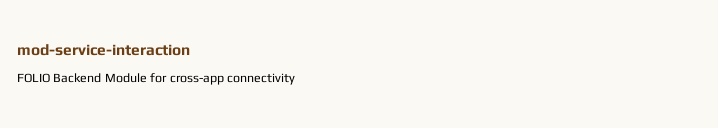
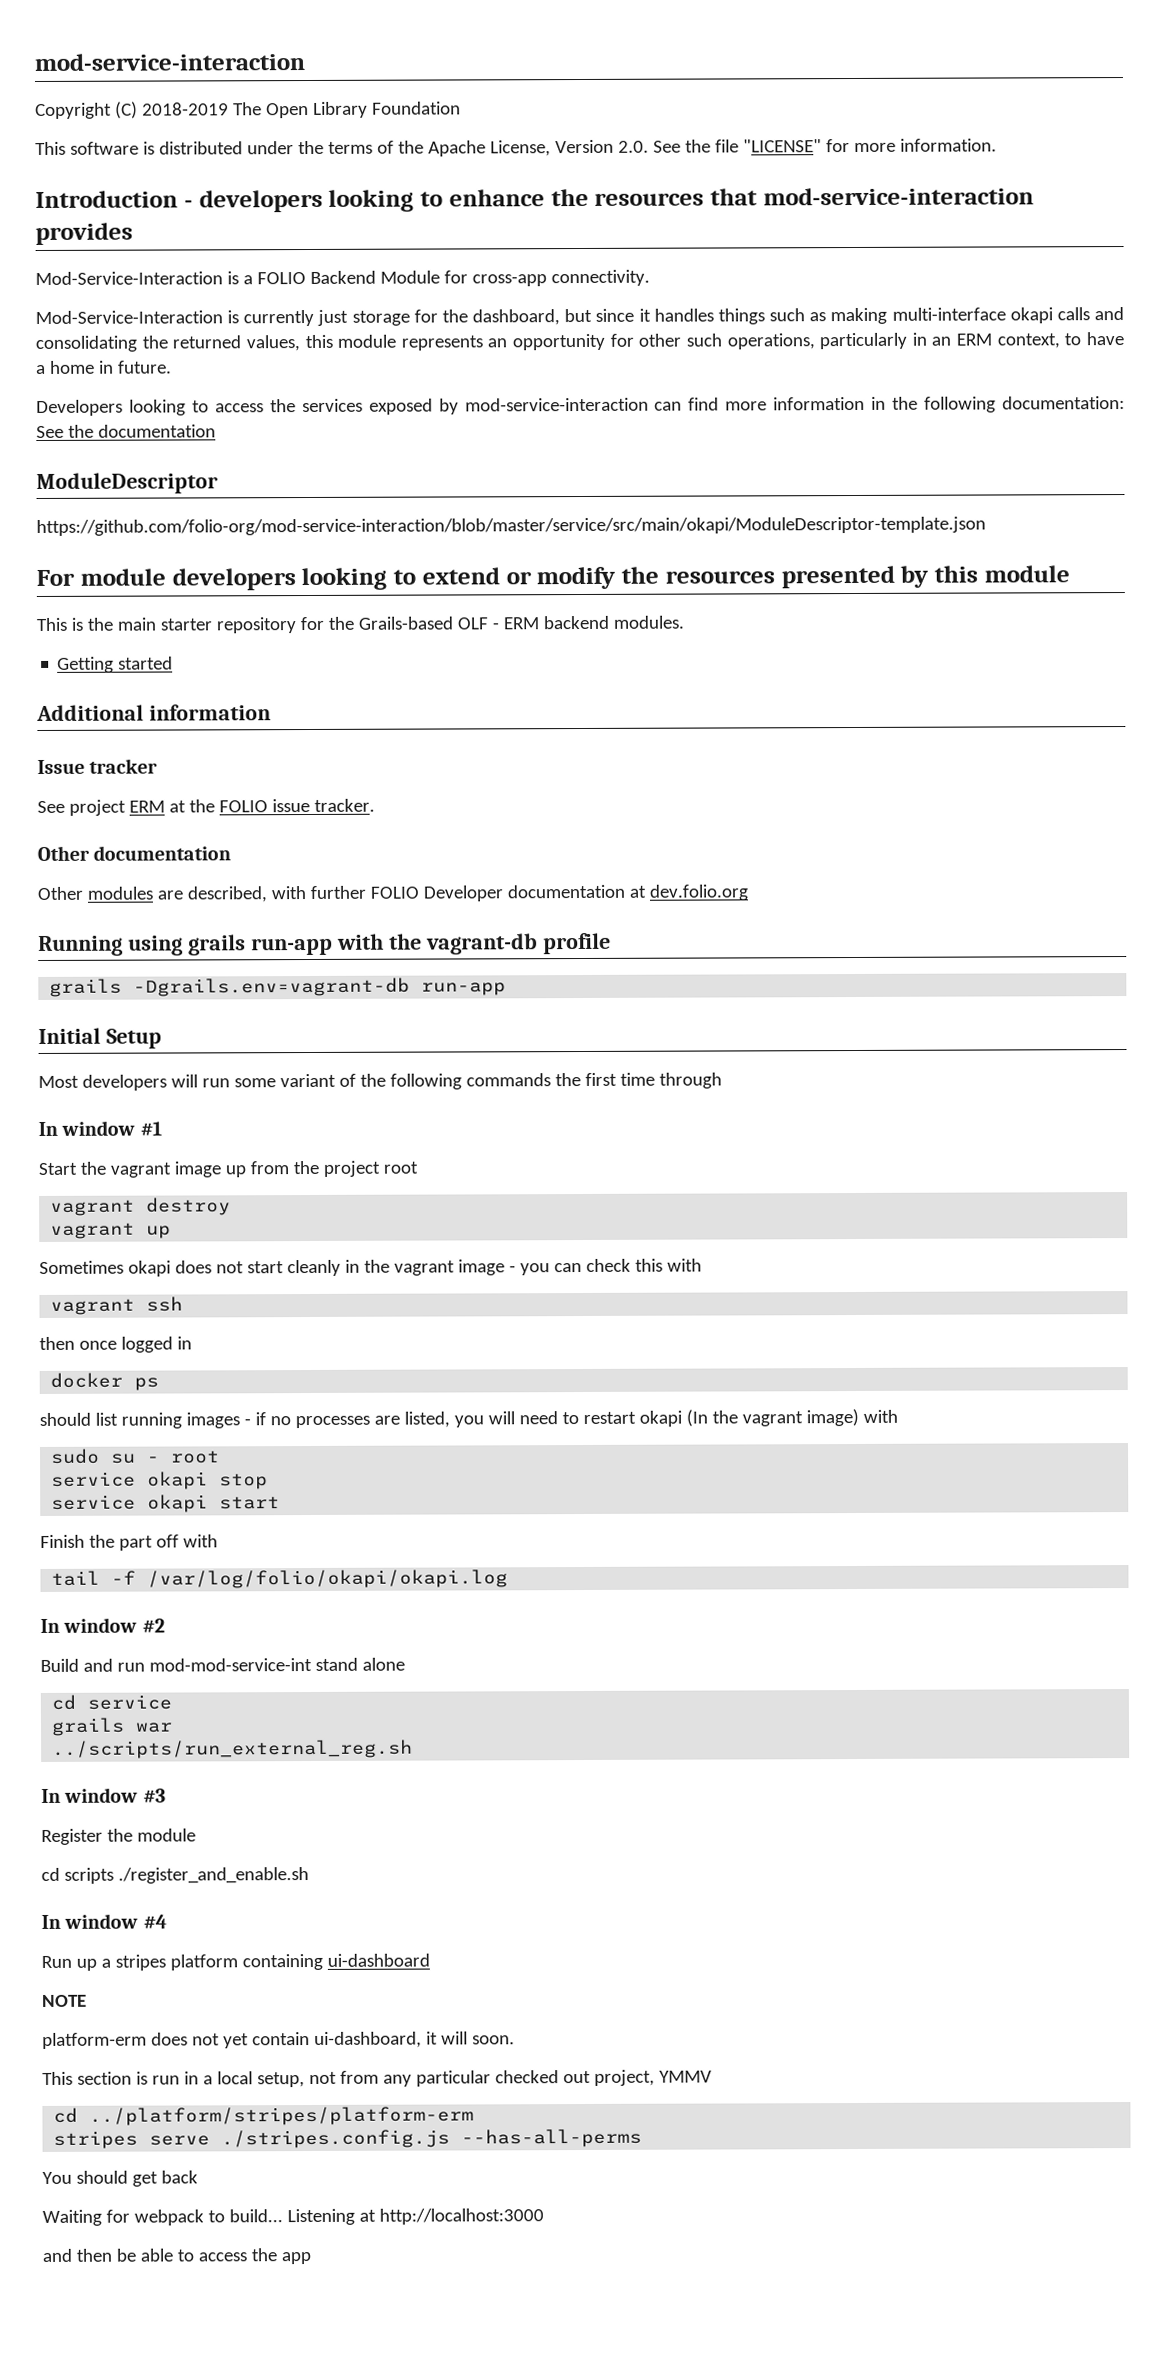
- FOLIO Backend Module for cross-app connectivity
+ Copyright (C) 2018-2019 The Open Library Foundation
+ This software is distributed under the terms of the Apache License, Version 2.0. See the file "LICENSE" for more information.
+ Introduction - developers looking to enhance the resources that mod-service-interaction provides
+ Mod-Service-Interaction is a FOLIO Backend Module for cross-app connectivity.
+ Mod-Service-Interaction is currently just storage for the dashboard, but since it handles things such as making multi-interface okapi calls and consolidating the returned values, this module represents an opportunity for other such operations, particularly in an ERM context, to have a home in future.
+ Developers looking to access the services exposed by mod-service-interaction can find more information in the following documentation: See the documentation
+ ModuleDescriptor
+ https://github.com/folio-org/mod-service-interaction/blob/master/service/src/main/okapi/ModuleDescriptor-template.json
+ For module developers looking to extend or modify the resources presented by this module
+ This is the main starter repository for the Grails-based OLF - ERM backend modules.
+ Getting started
+ Additional information
+ Issue tracker
+ See project ERM at the FOLIO issue tracker.
+ Other documentation
+ Other modules are described, with further FOLIO Developer documentation at dev.folio.org
+ Running using grails run-app with the vagrant-db profile
+ grails -Dgrails.env=vagrant-db run-app
+ Initial Setup
+ Most developers will run some variant of the following commands the first time through
+ In window #1
+ Start the vagrant image up from the project root
+ vagrant destroy
+ vagrant up
+ Sometimes okapi does not start cleanly in the vagrant image - you can check this with
+ vagrant ssh
+ then once logged in
+ docker ps
+ should list running images - if no processes are listed, you will need to restart okapi (In the vagrant image) with
+ sudo su - root
+ service okapi stop
+ service okapi start
+ Finish the part off with
+ tail -f /var/log/folio/okapi/okapi.log
+ In window #2
+ Build and run mod-mod-service-int stand alone
+ cd service
+ grails war
+ ../scripts/run_external_reg.sh
+ In window #3
+ Register the module
+ cd scripts ./register_and_enable.sh
+ In window #4
+ Run up a stripes platform containing ui-dashboard
+ NOTE
+ platform-erm does not yet contain ui-dashboard, it will soon.
+ This section is run in a local setup, not from any particular checked out project, YMMV
+ cd ../platform/stripes/platform-erm
+ stripes serve ./stripes.config.js --has-all-perms
+ You should get back
+ Waiting for webpack to build... Listening at http://localhost:3000
+ and then be able to access the app

